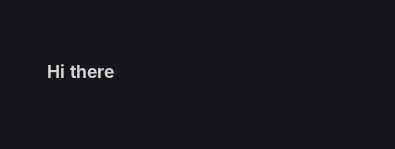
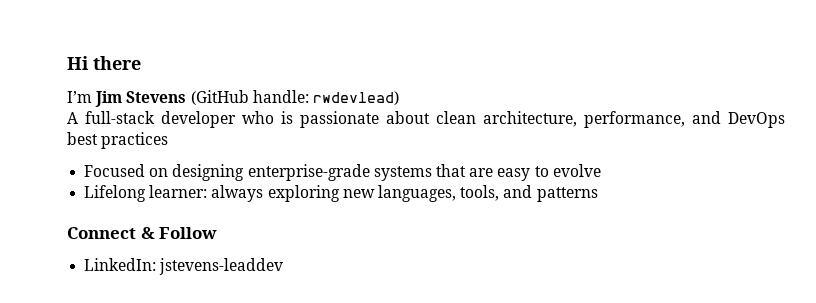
+ I’m Jim Stevens (GitHub handle: rwdevlead)
+ A full-stack developer who is passionate about clean architecture, performance, and DevOps best practices
+ Focused on designing enterprise-grade systems that are easy to evolve
+ Lifelong learner: always exploring new languages, tools, and patterns
+ Connect & Follow
+ LinkedIn: jstevens-leaddev

